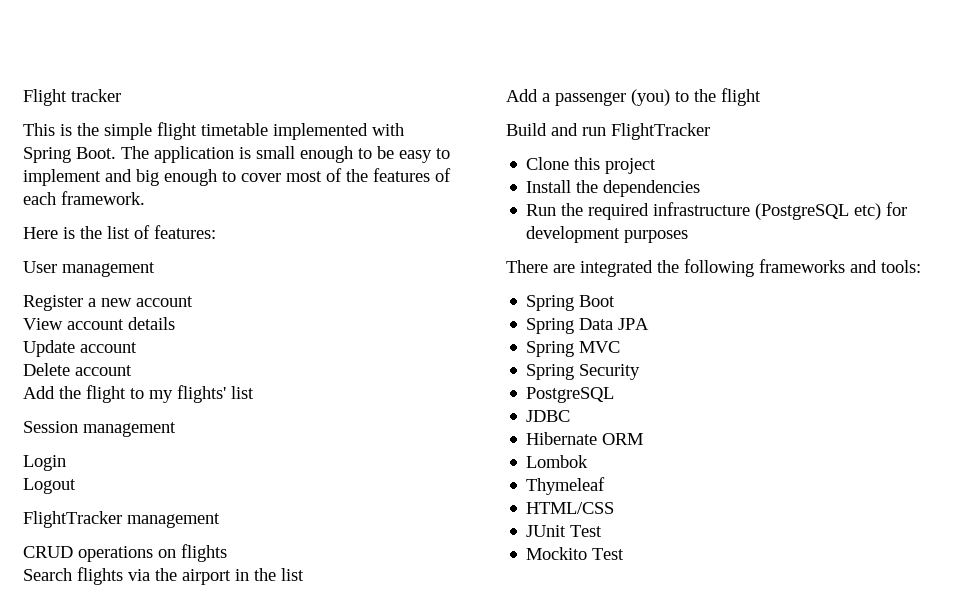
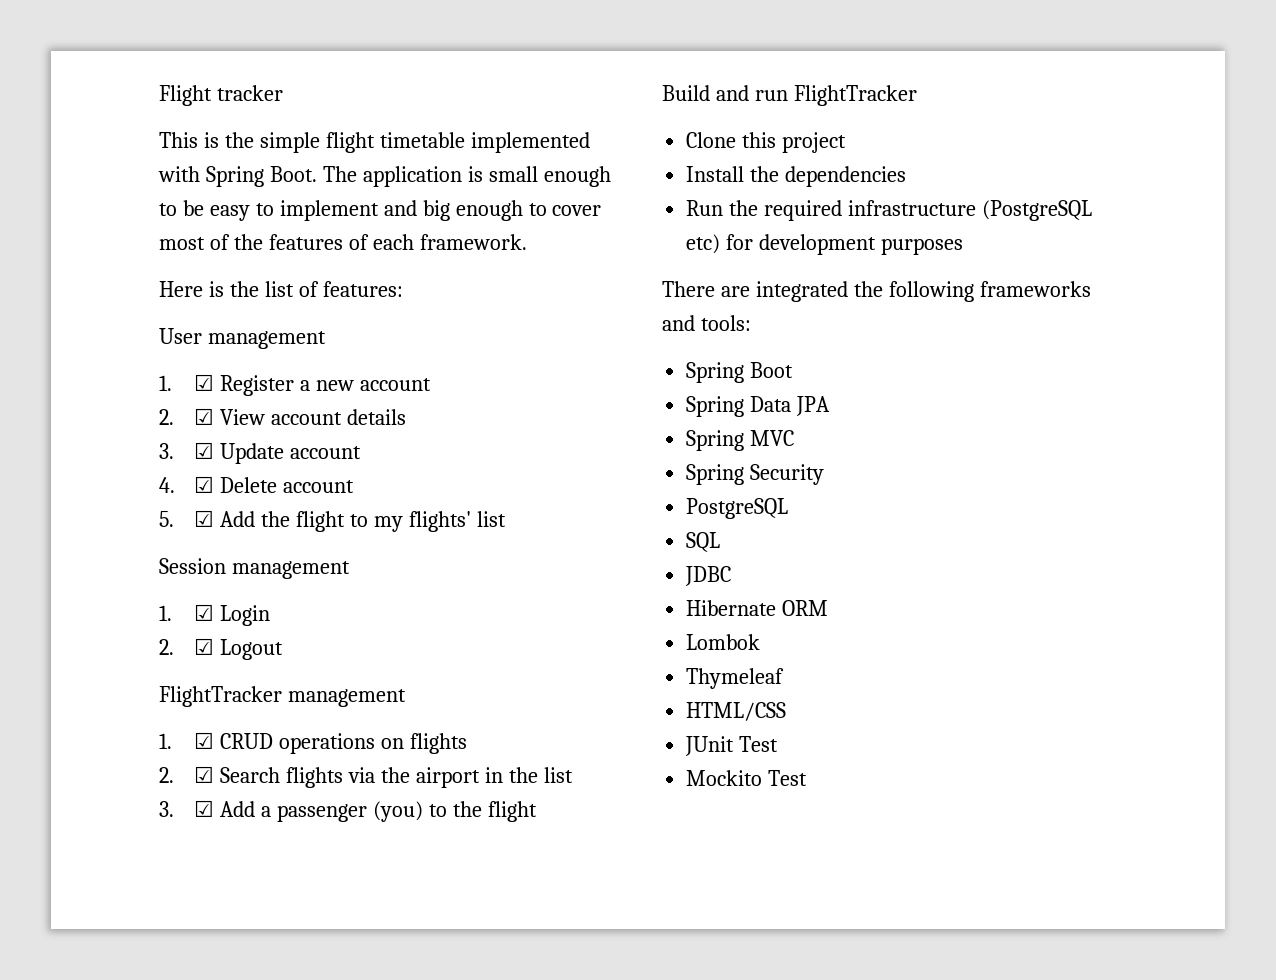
- Register a new account
+ 1. ☑ Register a new account
- View account details
+ 2. ☑ View account details
- Update account
+ 3. ☑ Update account
- Delete account
+ 4. ☑ Delete account
- Add the flight to my flights' list
+ 5. ☑ Add the flight to my flights' list
- Login
+ 1. ☑ Login
- Logout
+ 2. ☑ Logout
- CRUD operations on flights
+ 1. ☑ CRUD operations on flights
- Search flights via the airport in the list
+ 2. ☑ Search flights via the airport in the list
- Add a passenger (you) to the flight
+ 3. ☑ Add a passenger (you) to the flight
+ SQL

